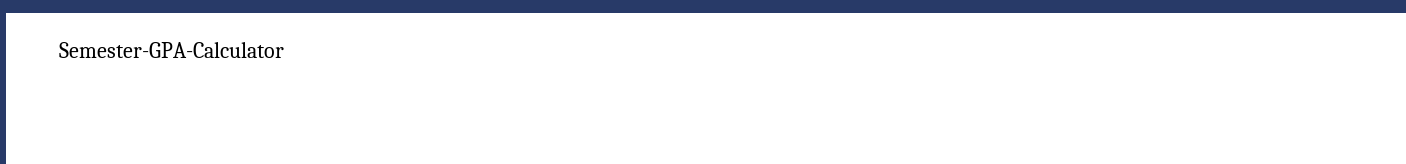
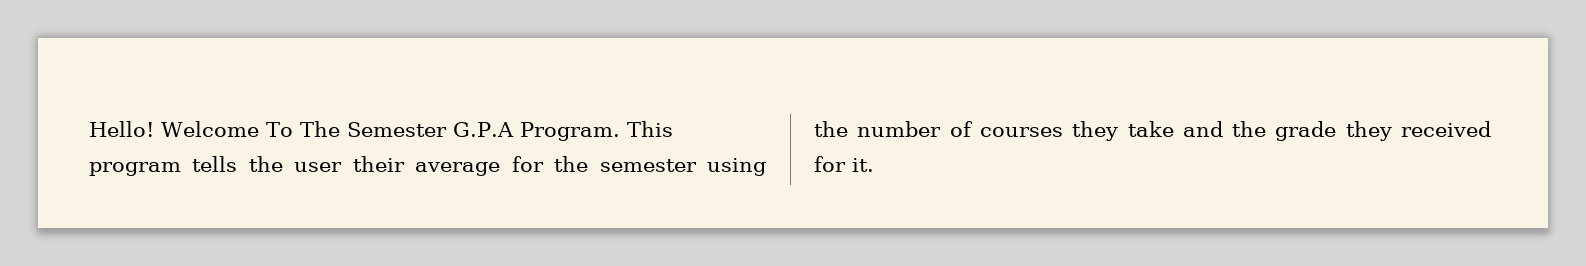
- Semester-GPA-Calculator
+ Hello! Welcome To The Semester G.P.A Program. This program tells the user their average for the semester using the number of courses they take and the grade they received for it.

